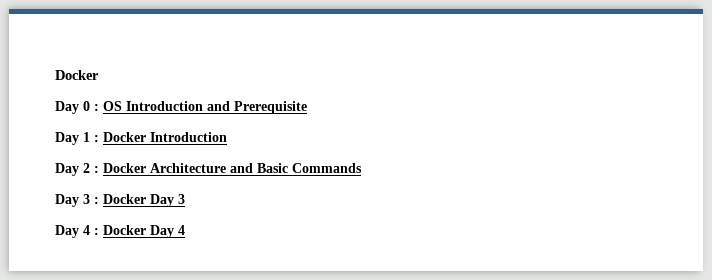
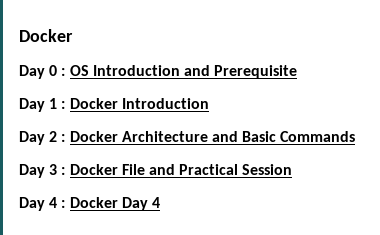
- Day 3 : Docker Day 3
+ Day 3 : Docker File and Practical Session

